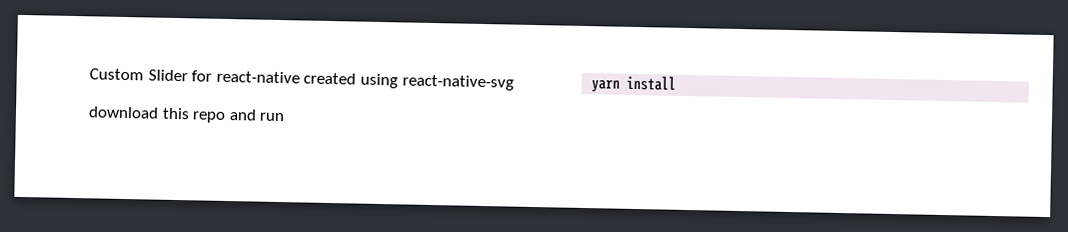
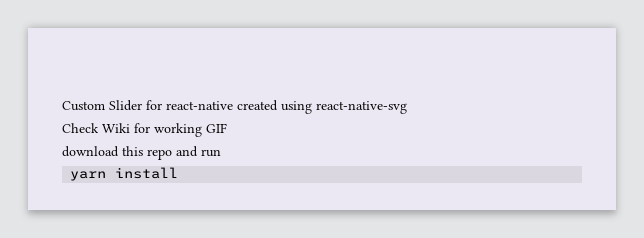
+ Check Wiki for working GIF

